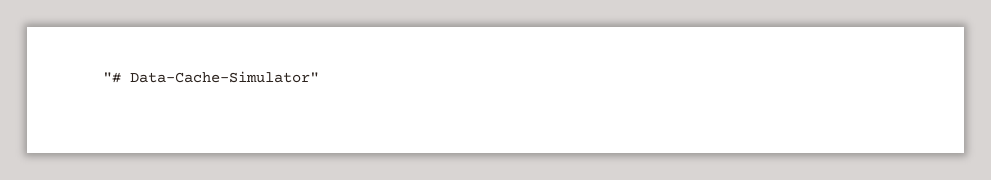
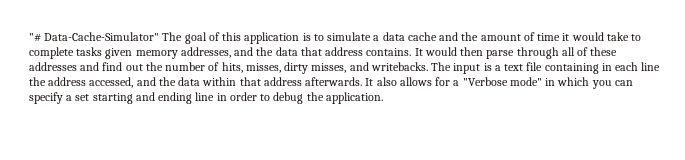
- "# Data-Cache-Simulator"
+ "# Data-Cache-Simulator" The goal of this application is to simulate a data cache and the amount of time it would take to complete tasks given memory addresses, and the data that address contains. It would then parse through all of these addresses and find out the number of hits, misses, dirty misses, and writebacks. The input is a text file containing in each line the address accessed, and the data within that address afterwards. It also allows for a "Verbose mode" in which you can specify a set starting and ending line in order to debug the application.

